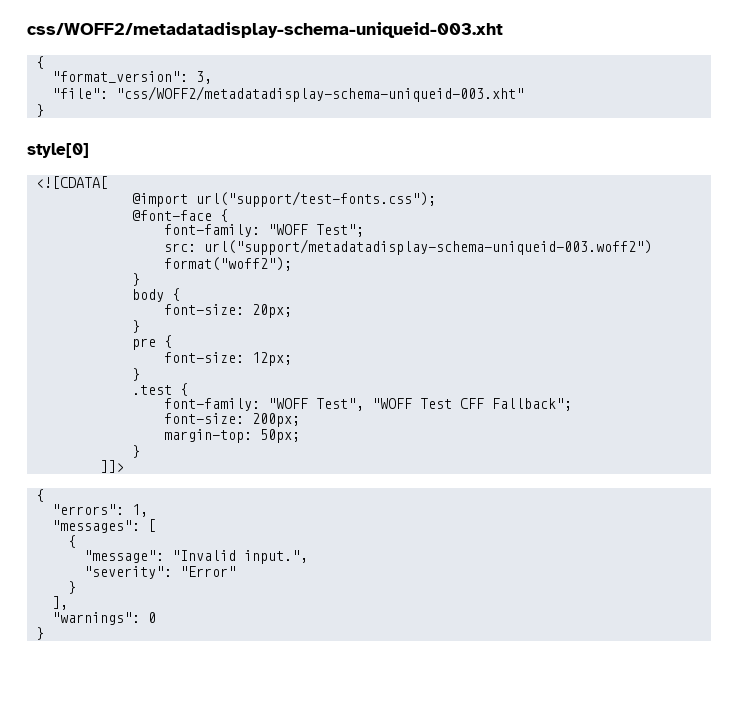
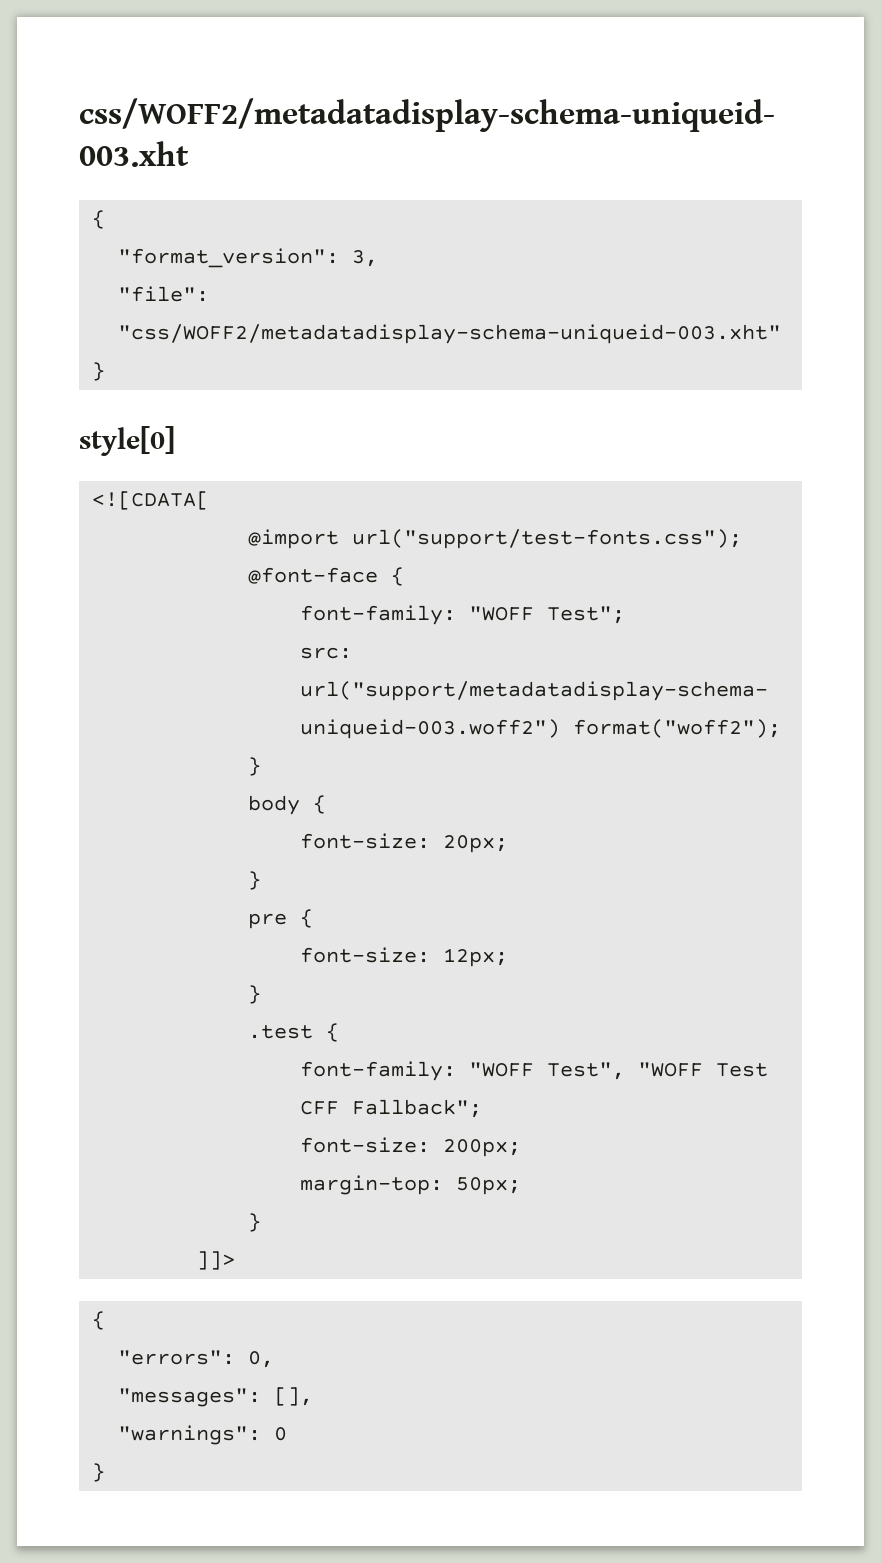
- "errors": 1,
+ "errors": 0,
- "messages": [
- {
- "message": "Invalid input.",
- "severity": "Error"
- }
- ],
+ "messages": [],

